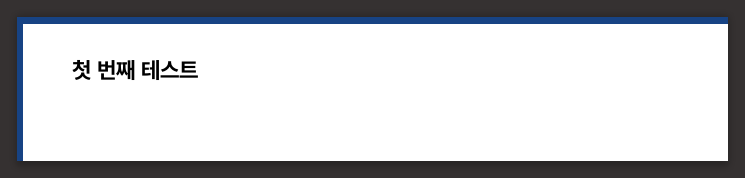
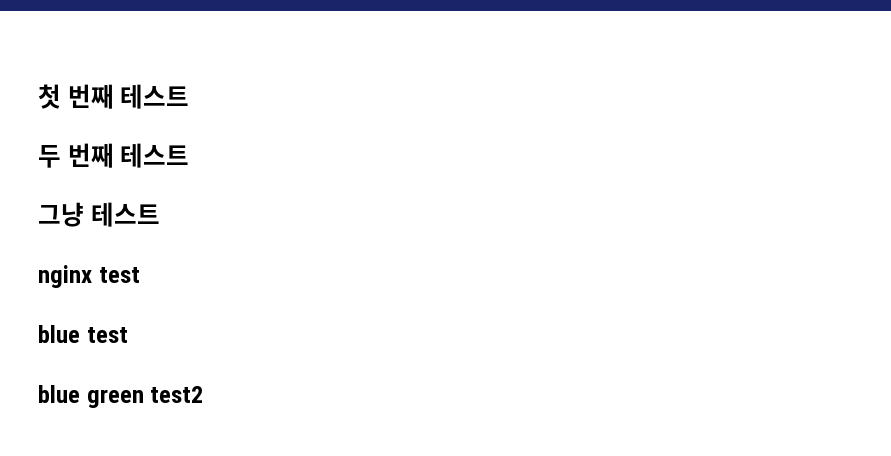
+ 두 번째 테스트
+ 그냥 테스트
+ nginx test
+ blue test
+ blue green test2

